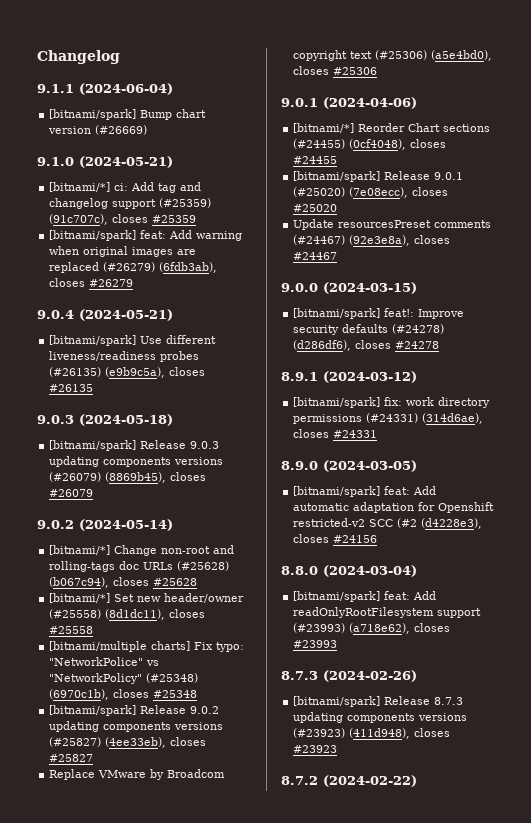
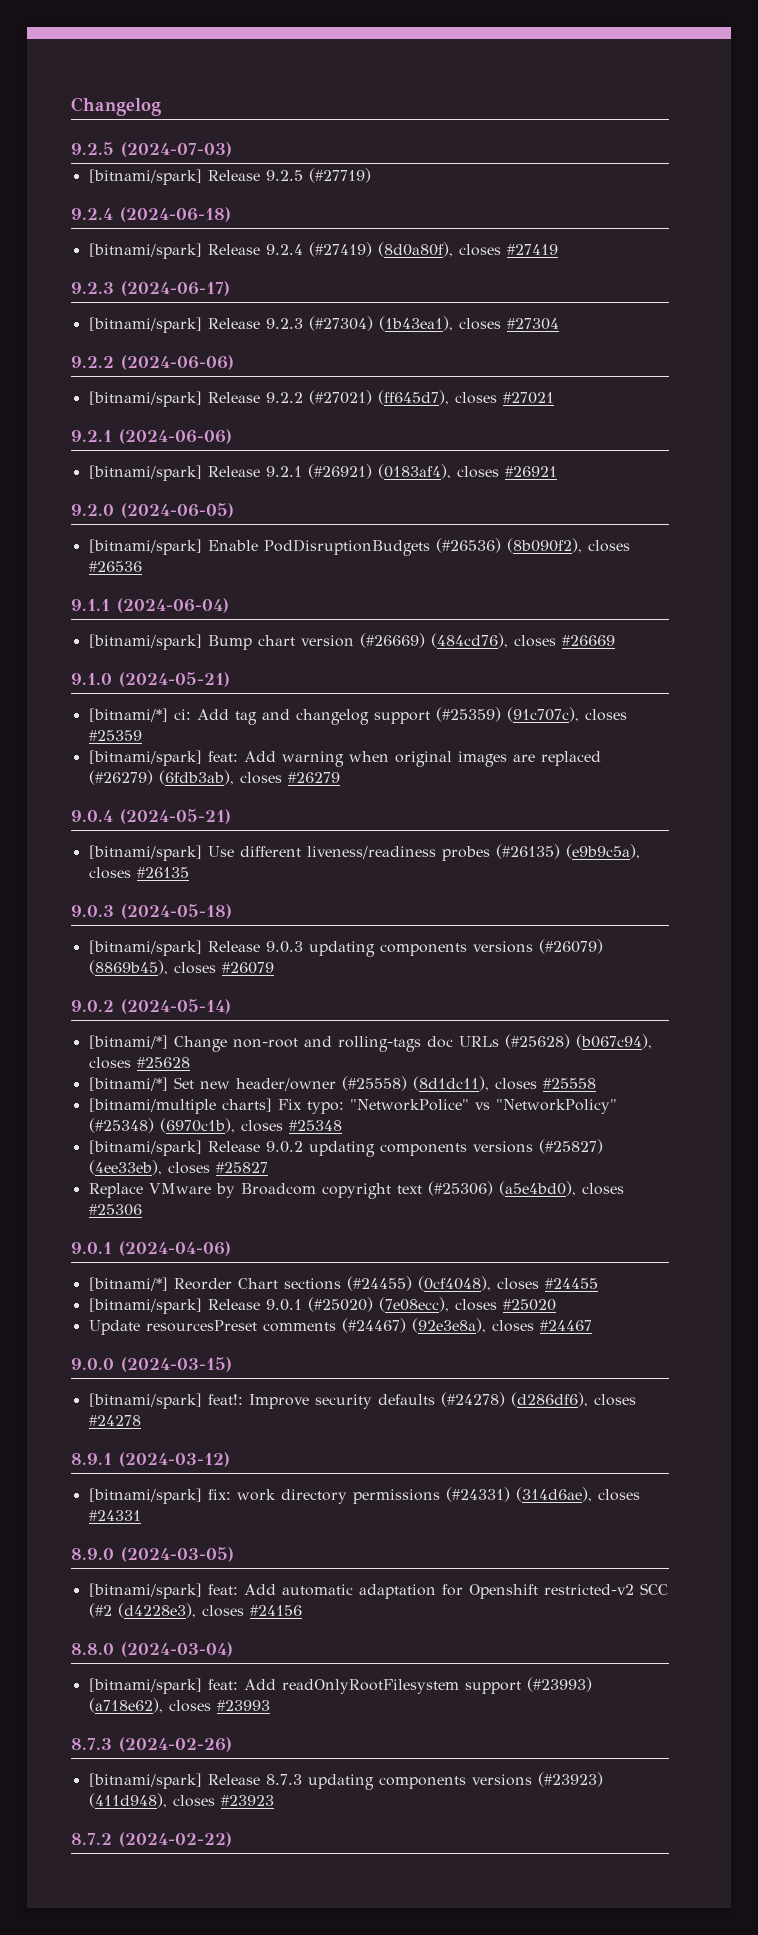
+ 9.2.5 (2024-07-03)
+ [bitnami/spark] Release 9.2.5 (#27719)
+ 9.2.4 (2024-06-18)
+ [bitnami/spark] Release 9.2.4 (#27419) (8d0a80f), closes #27419
+ 9.2.3 (2024-06-17)
+ [bitnami/spark] Release 9.2.3 (#27304) (1b43ea1), closes #27304
+ 9.2.2 (2024-06-06)
+ [bitnami/spark] Release 9.2.2 (#27021) (ff645d7), closes #27021
+ 9.2.1 (2024-06-06)
+ [bitnami/spark] Release 9.2.1 (#26921) (0183af4), closes #26921
+ 9.2.0 (2024-06-05)
+ [bitnami/spark] Enable PodDisruptionBudgets (#26536) (8b090f2), closes #26536
- [bitnami/spark] Bump chart version (#26669)
+ [bitnami/spark] Bump chart version (#26669) (484cd76), closes #26669

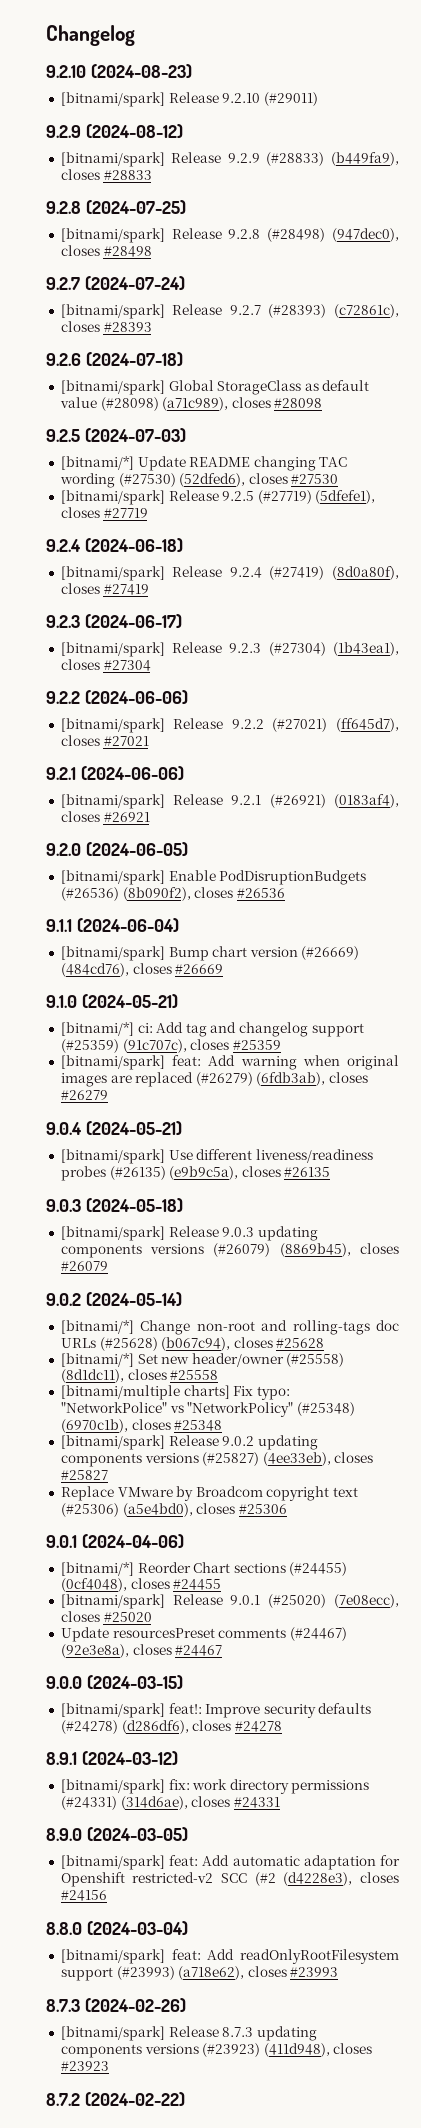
+ 9.2.10 (2024-08-23)
+ [bitnami/spark] Release 9.2.10 (#29011)
+ 9.2.9 (2024-08-12)
+ [bitnami/spark] Release 9.2.9 (#28833) (b449fa9), closes #28833
+ 9.2.8 (2024-07-25)
+ [bitnami/spark] Release 9.2.8 (#28498) (947dec0), closes #28498
+ 9.2.7 (2024-07-24)
+ [bitnami/spark] Release 9.2.7 (#28393) (c72861c), closes #28393
+ 9.2.6 (2024-07-18)
+ [bitnami/spark] Global StorageClass as default value (#28098) (a71c989), closes #28098
  9.2.5 (2024-07-03)
+ [bitnami/*] Update README changing TAC wording (#27530) (52dfed6), closes #27530
- [bitnami/spark] Release 9.2.5 (#27719)
+ [bitnami/spark] Release 9.2.5 (#27719) (5dfefe1), closes #27719

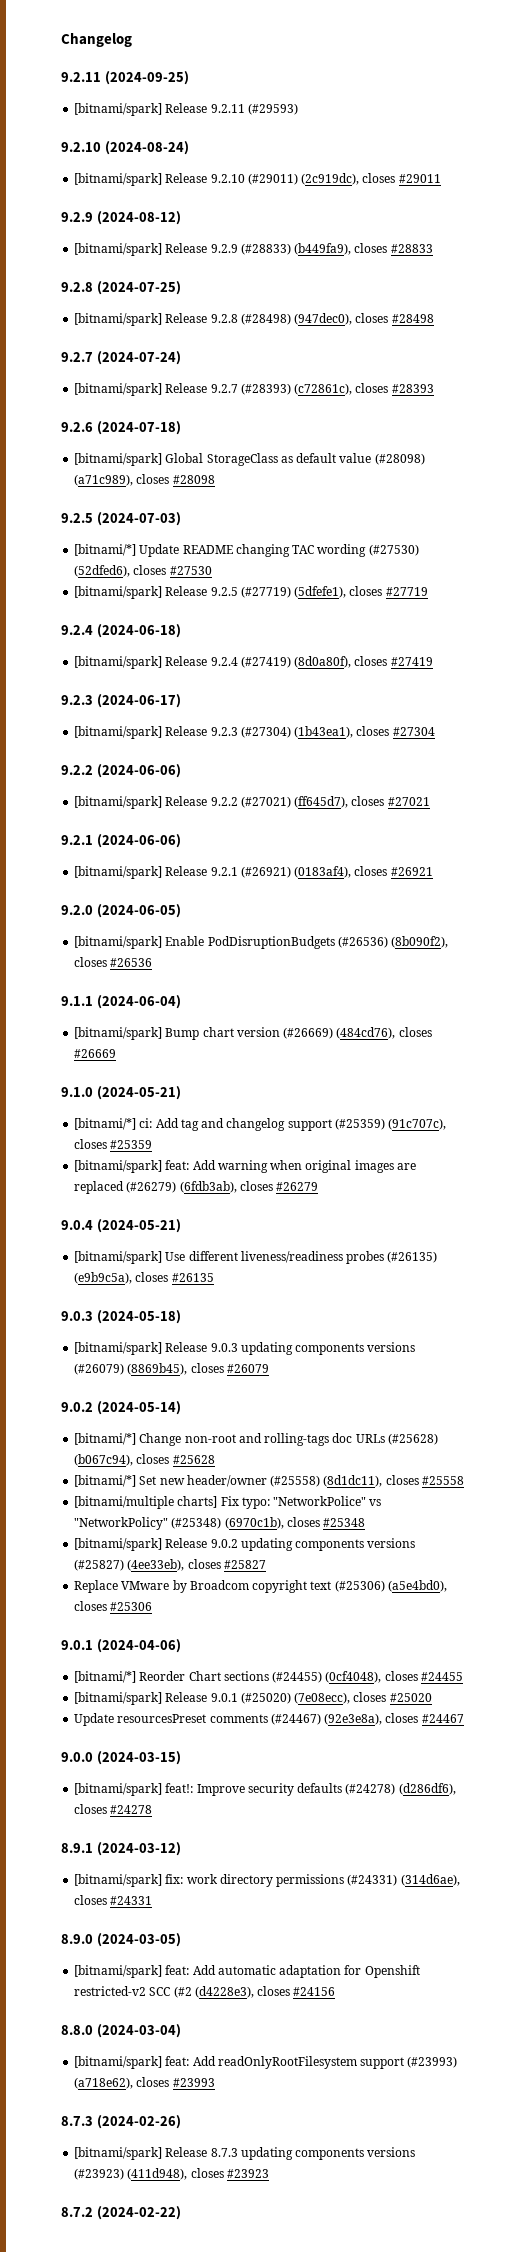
- 9.2.10 (2024-08-23)
+ 9.2.11 (2024-09-25)
+ [bitnami/spark] Release 9.2.11 (#29593)
+ 9.2.10 (2024-08-24)
- [bitnami/spark] Release 9.2.10 (#29011)
+ [bitnami/spark] Release 9.2.10 (#29011) (2c919dc), closes #29011

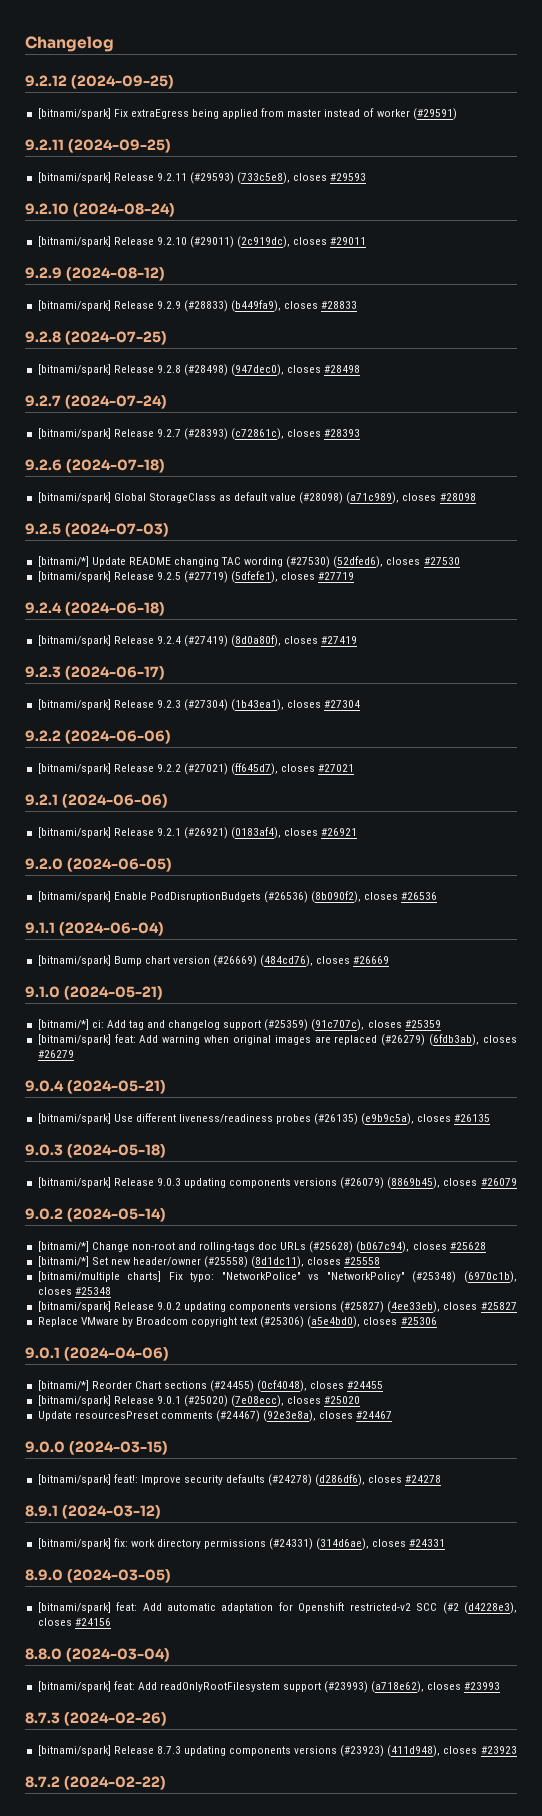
+ 9.2.12 (2024-09-25)
+ [bitnami/spark] Fix extraEgress being applied from master instead of worker (#29591)
- [bitnami/spark] Release 9.2.11 (#29593)
+ [bitnami/spark] Release 9.2.11 (#29593) (733c5e8), closes #29593

